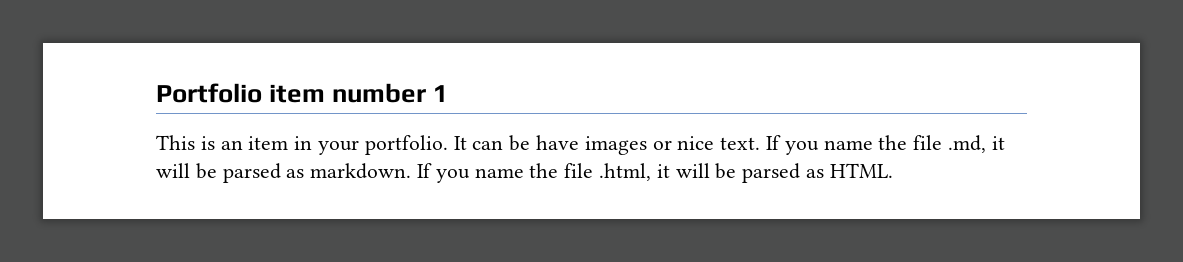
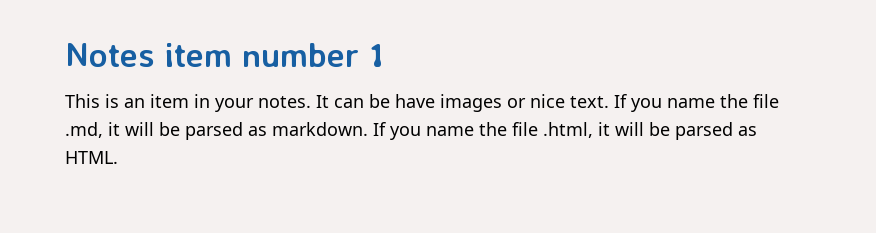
- Portfolio item number 1
+ Notes item number 1
- This is an item in your portfolio.
+ This is an item in your notes.

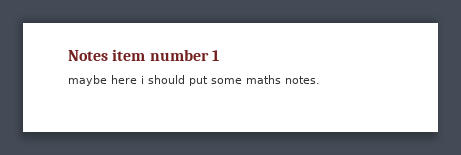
- This is an item in your notes. It can be have images or nice text. If you name the file .md, it will be parsed as markdown. If you name the file .html, it will be parsed as HTML.
+ maybe here i should put some maths notes.

